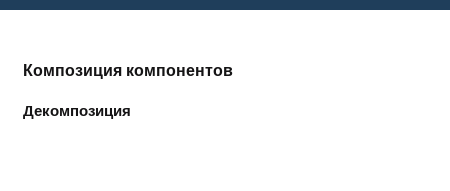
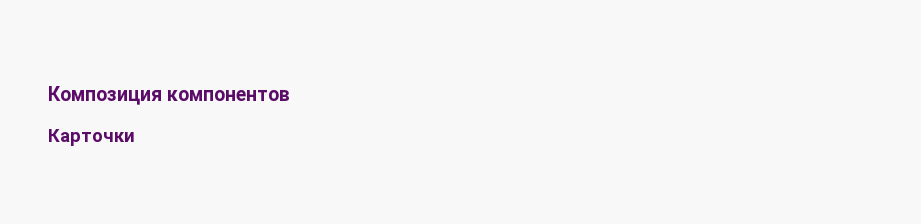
- Декомпозиция
+ Карточки

